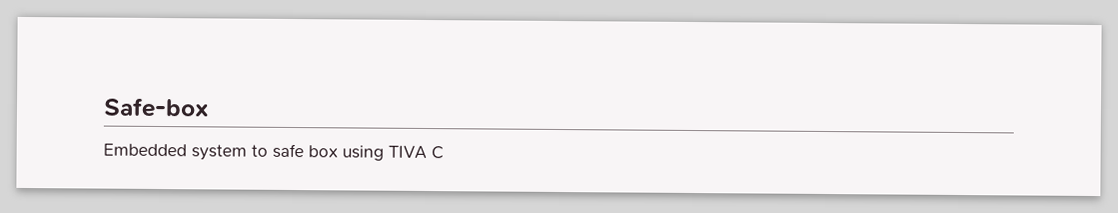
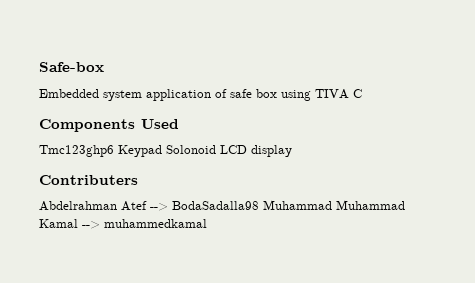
- Embedded system to safe box using TIVA C
+ Embedded system application of safe box using TIVA C
+ Components Used
+ Tmc123ghp6 Keypad Solonoid LCD display
+ Contributers
+ Abdelrahman Atef --> BodaSadalla98 Muhammad Muhammad Kamal --> muhammedkamal

